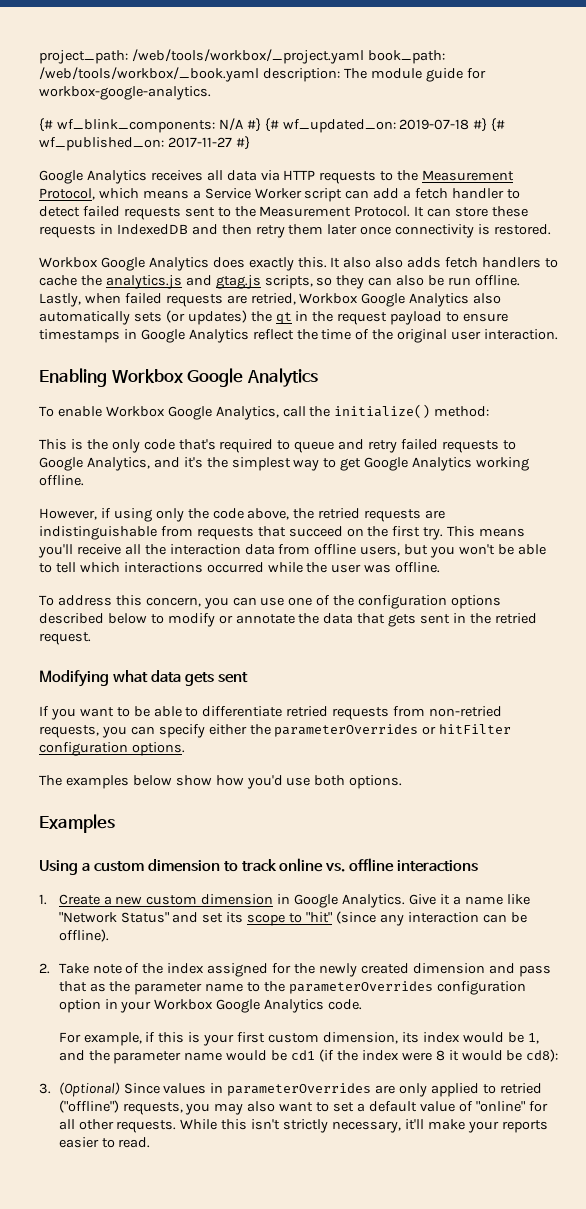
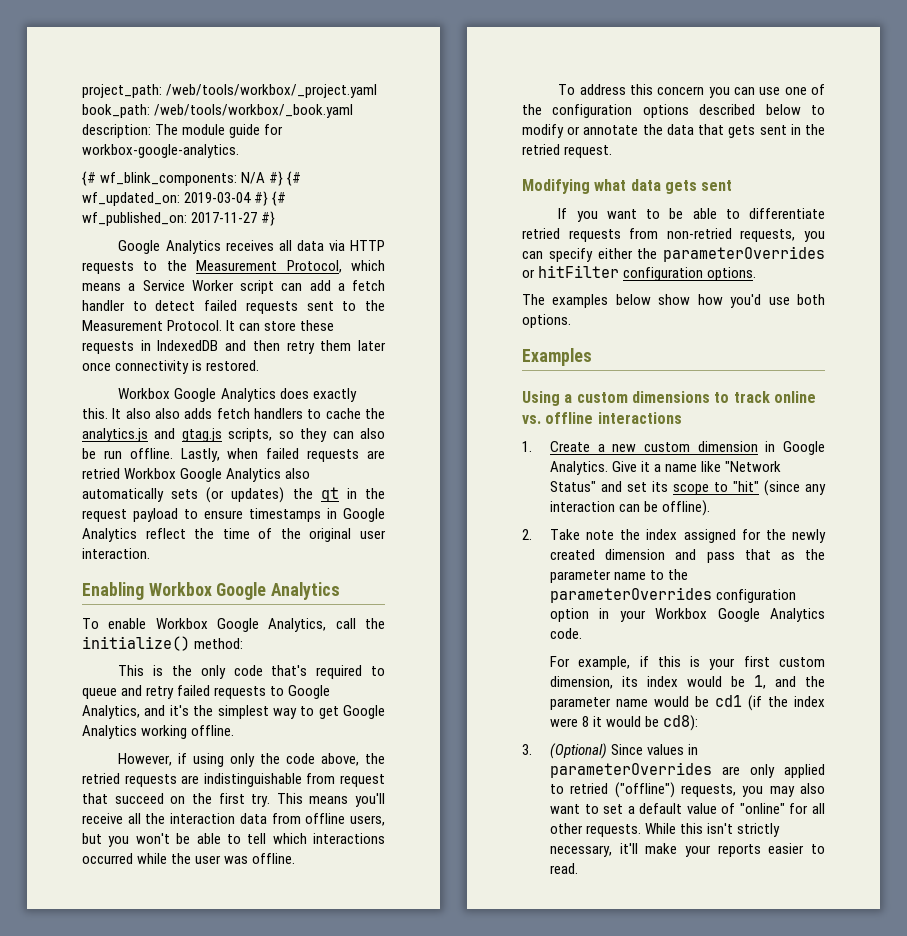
- {# wf_blink_components: N/A #} {# wf_updated_on: 2019-07-18 #} {# wf_published_on: 2017-11-27 #}
+ {# wf_blink_components: N/A #} {# wf_updated_on: 2019-03-04 #} {# wf_published_on: 2017-11-27 #}
- Lastly, when failed requests are retried, Workbox Google Analytics also automatically sets (or updates) the qt in the request payload to ensure timestamps in Google Analytics reflect the time of the original user interaction.
+ Lastly, when failed requests are retried Workbox Google Analytics also automatically sets (or updates) the qt in the request payload to ensure timestamps in Google Analytics reflect the time of the original user interaction.
- However, if using only the code above, the retried requests are indistinguishable from requests that succeed on the first try.
+ However, if using only the code above, the retried requests are indistinguishable from request that succeed on the first try.
- To address this concern, you can use one of the configuration options described below to modify or annotate the data that gets sent in the retried request.
+ To address this concern you can use one of the configuration options described below to modify or annotate the data that gets sent in the retried request.
- Using a custom dimension to track online vs. offline interactions
+ Using a custom dimensions to track online vs. offline interactions
- 2. Take note of the index assigned for the newly created dimension and pass that as the parameter name to the parameterOverrides configuration option in your Workbox Google Analytics code.
+ 2. Take note the index assigned for the newly created dimension and pass that as the parameter name to the parameterOverrides configuration option in your Workbox Google Analytics code.

